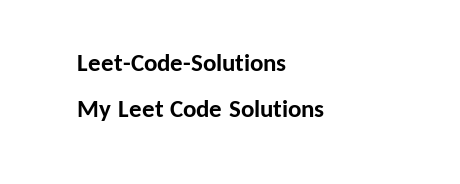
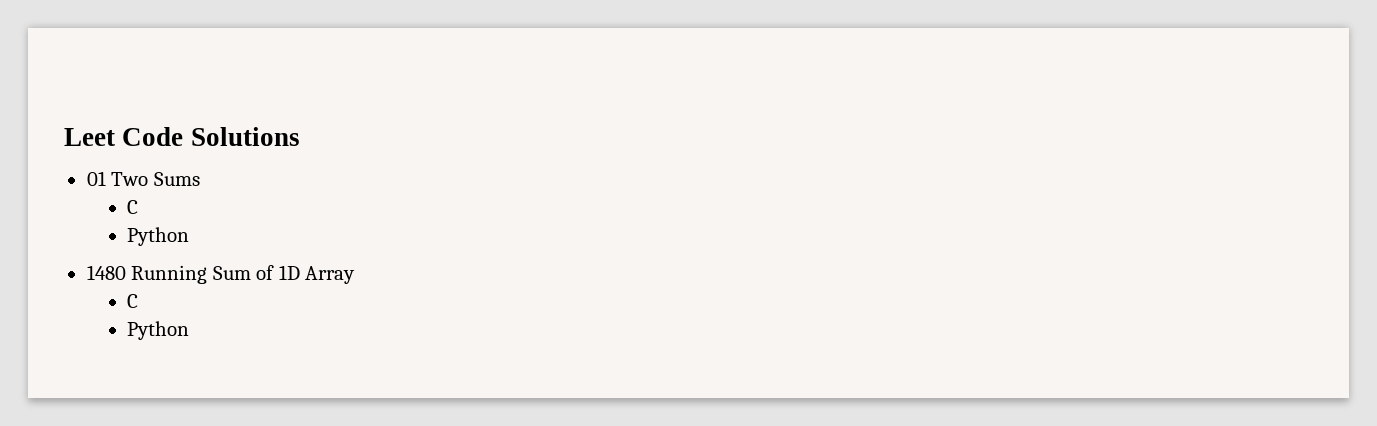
- Leet-Code-Solutions
- My Leet Code Solutions
+ Leet Code Solutions
+ 01 Two Sums
+ C
+ Python
+ 1480 Running Sum of 1D Array
+ C
+ Python

